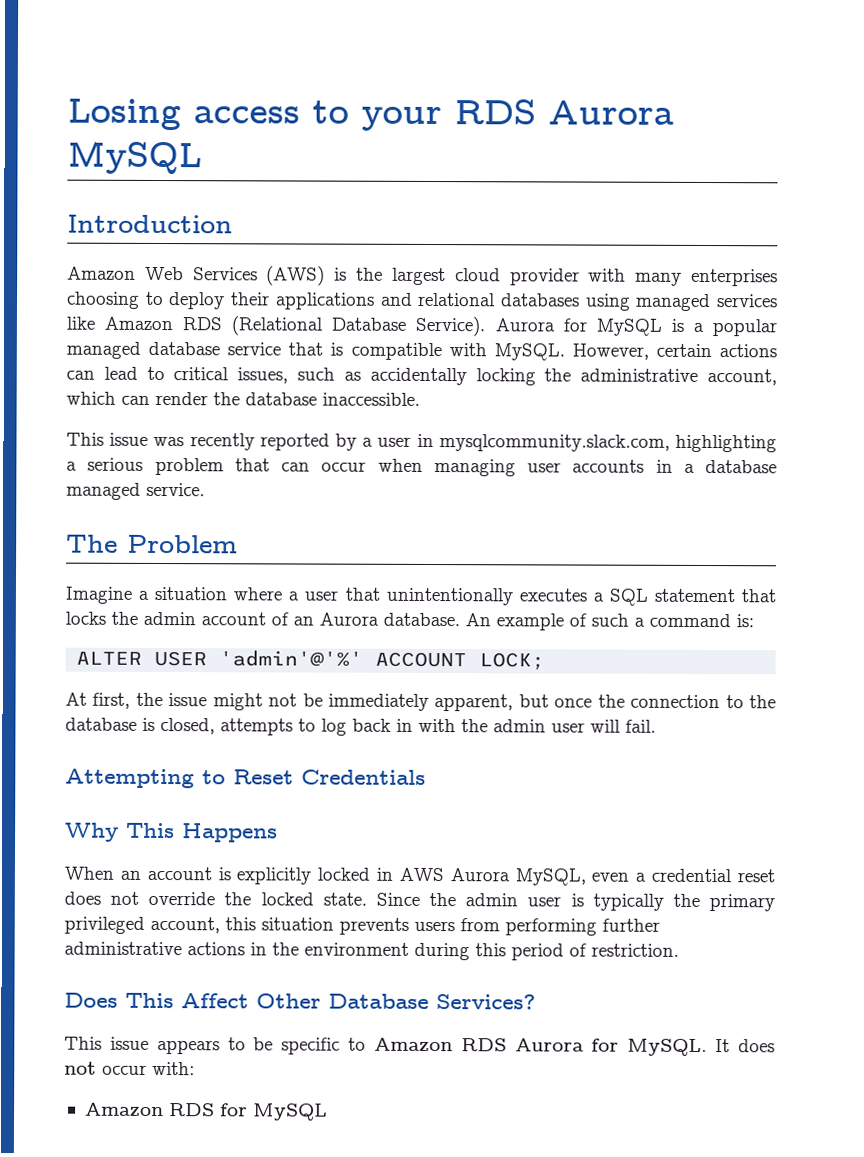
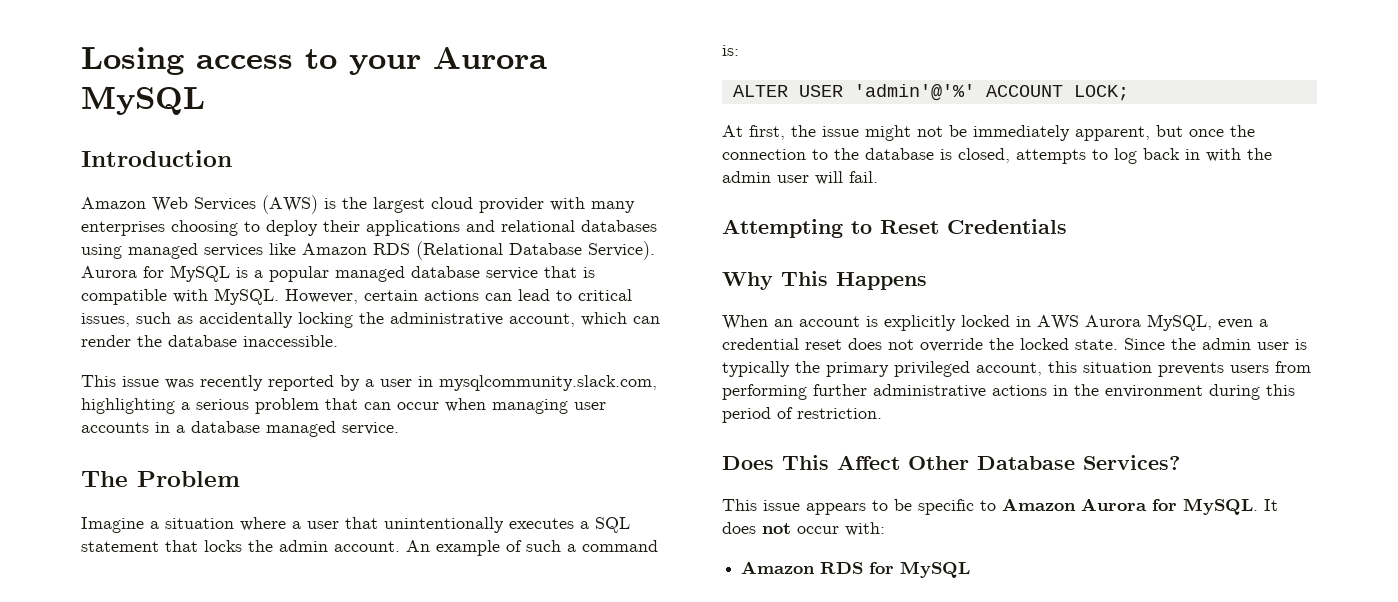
- Losing access to your RDS Aurora MySQL
+ Losing access to your Aurora MySQL
- Imagine a situation where a user that unintentionally executes a SQL statement that locks the admin account of an Aurora database.
+ Imagine a situation where a user that unintentionally executes a SQL statement that locks the admin account.
- This issue appears to be specific to Amazon RDS Aurora for MySQL.
+ This issue appears to be specific to Amazon Aurora for MySQL.

